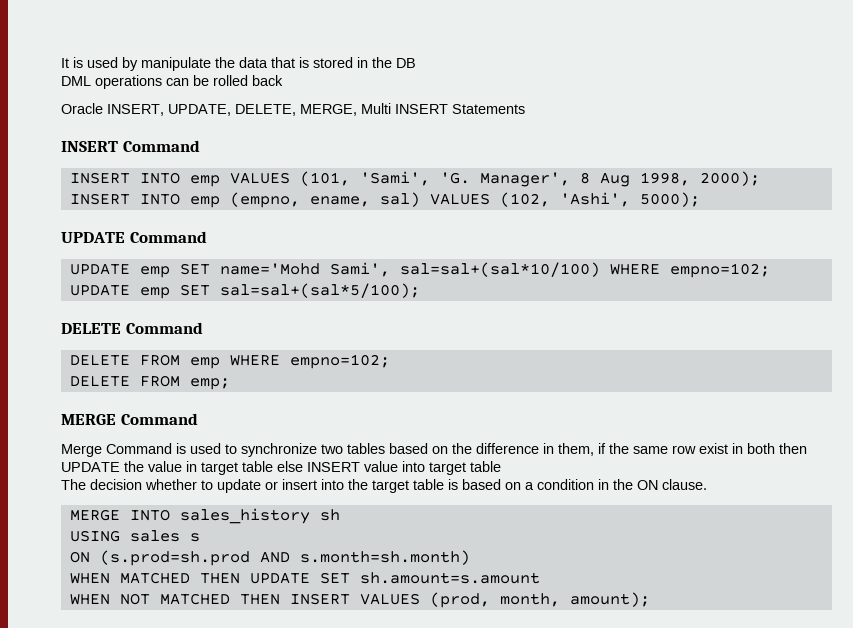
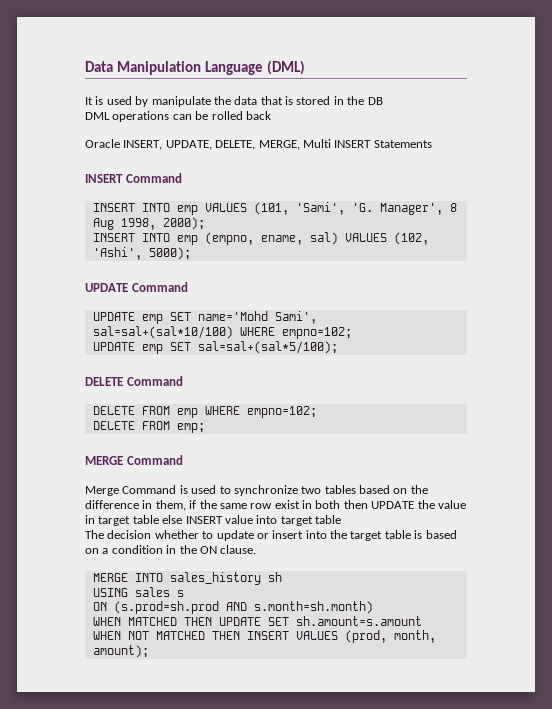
+ Data Manipulation Language (DML)

